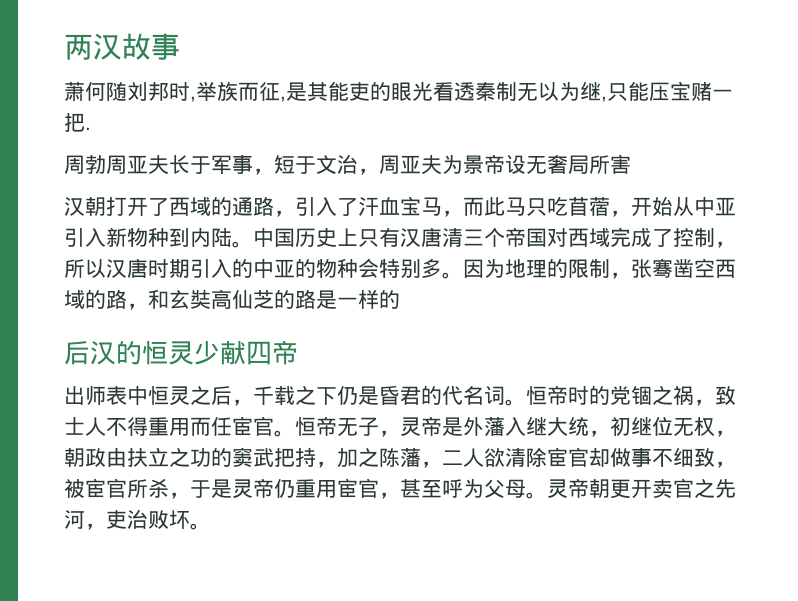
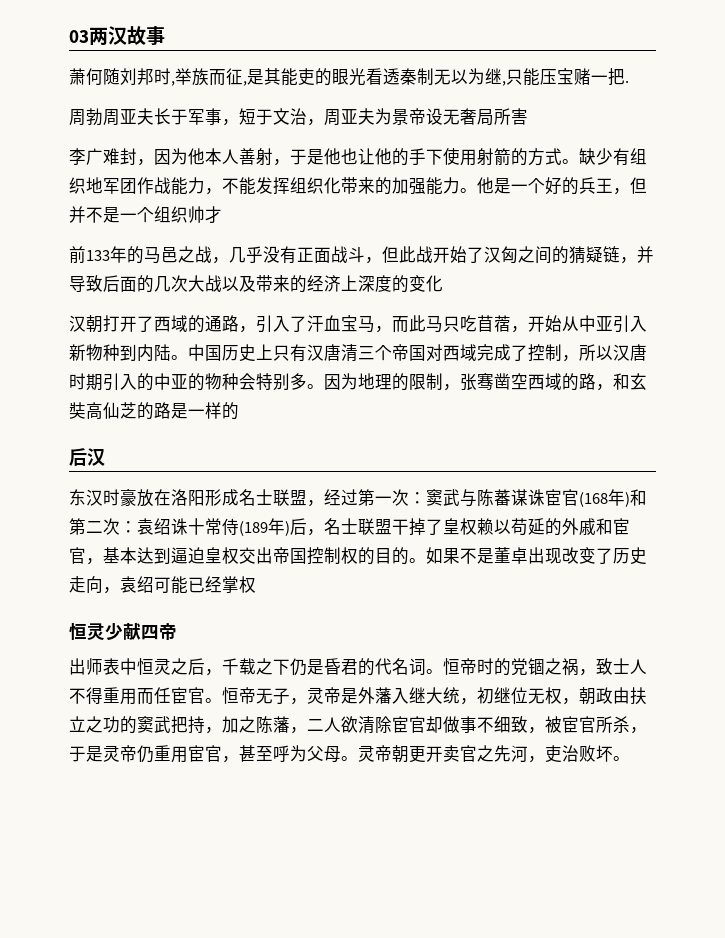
- 两汉故事
+ 03两汉故事
+ 李广难封，因为他本人善射，于是他也让他的手下使用射箭的方式。缺少有组织地军团作战能力，不能发挥组织化带来的加强能力。他是一个好的兵王，但并不是一个组织帅才
+ 前133年的马邑之战，几乎没有正面战斗，但此战开始了汉匈之间的猜疑链，并导致后面的几次大战以及带来的经济上深度的变化
- 后汉的恒灵少献四帝
+ 后汉
+ 东汉时豪放在洛阳形成名士联盟，经过第一次：窦武与陈蕃谋诛宦官(168年)和第二次：袁绍诛十常侍(189年)后，名士联盟干掉了皇权赖以苟延的外戚和宦官，基本达到逼迫皇权交出帝国控制权的目的。如果不是董卓出现改变了历史走向，袁绍可能已经掌权
+ 恒灵少献四帝

